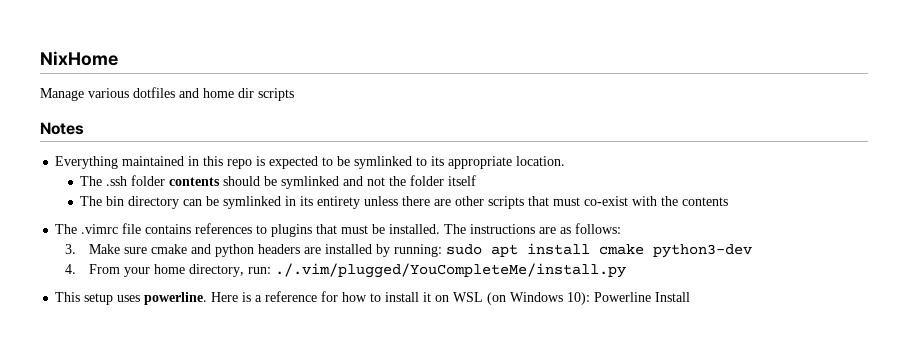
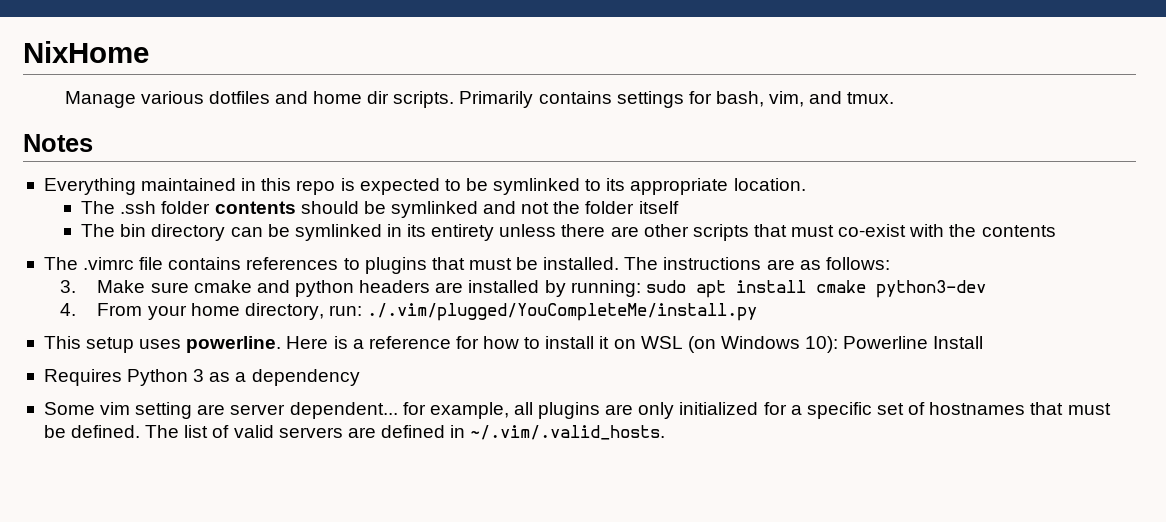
- Manage various dotfiles and home dir scripts
+ Manage various dotfiles and home dir scripts. Primarily contains settings for bash, vim, and tmux.
+ Requires Python 3 as a dependency
+ Some vim setting are server dependent... for example, all plugins are only initialized for a specific set of hostnames that must be defined. The list of valid servers are defined in ~/.vim/.valid_hosts.

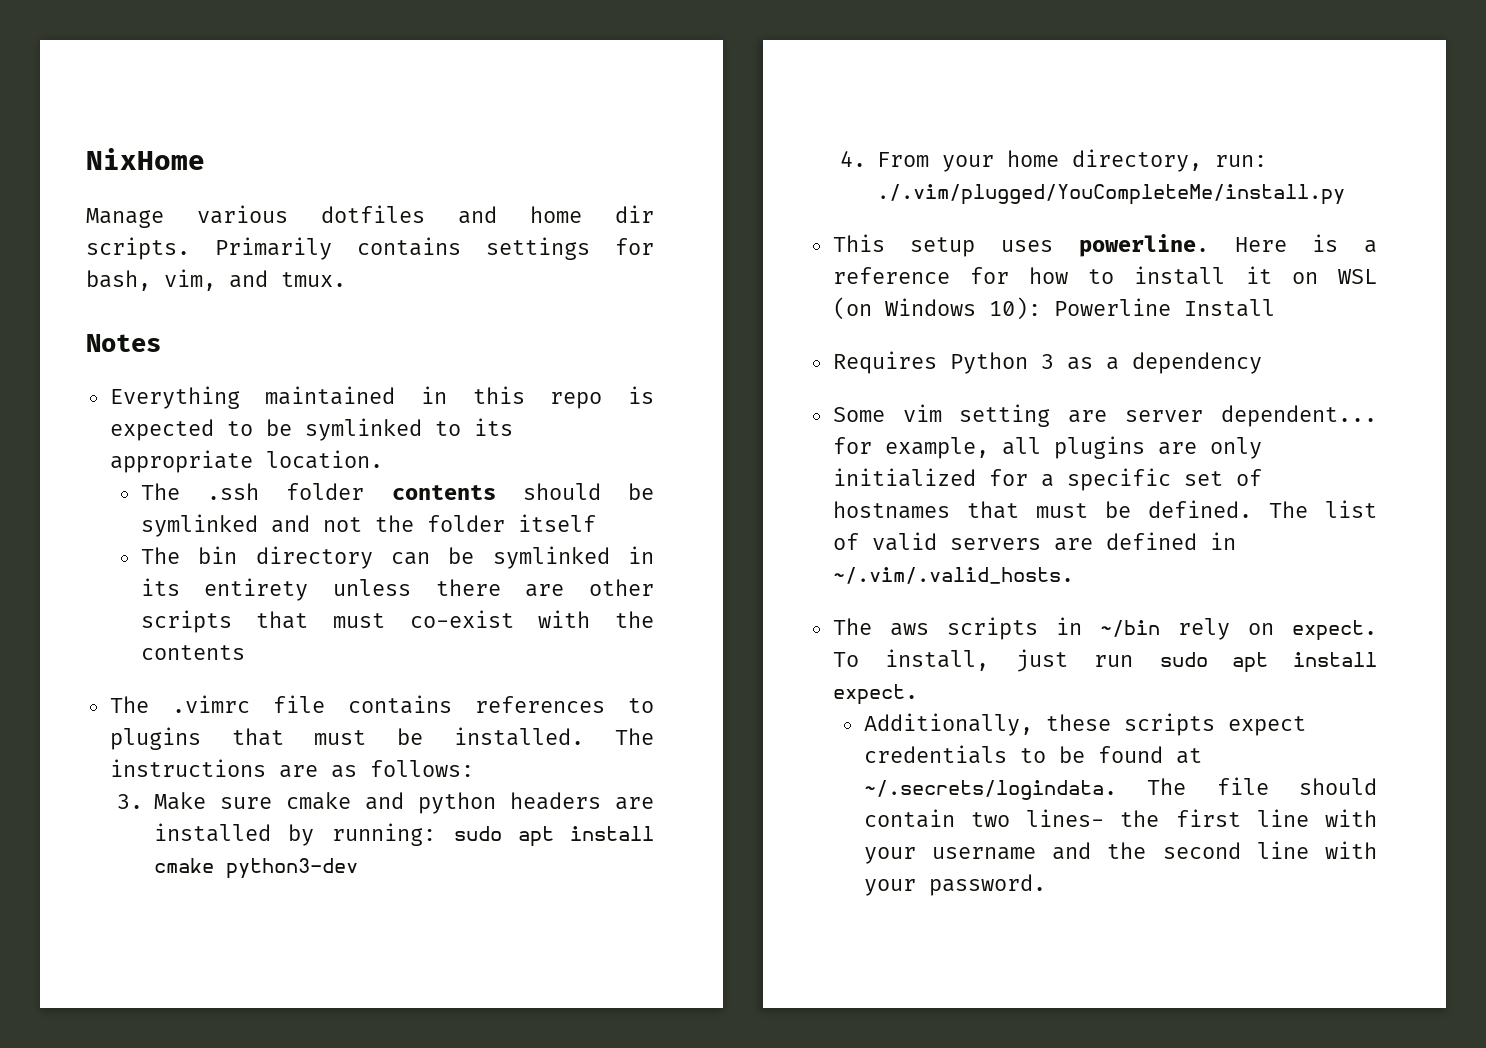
+ The aws scripts in ~/bin rely on expect. To install, just run sudo apt install expect.
+ Additionally, these scripts expect credentials to be found at ~/.secrets/logindata. The file should contain two lines- the first line with your username and the second line with your password.

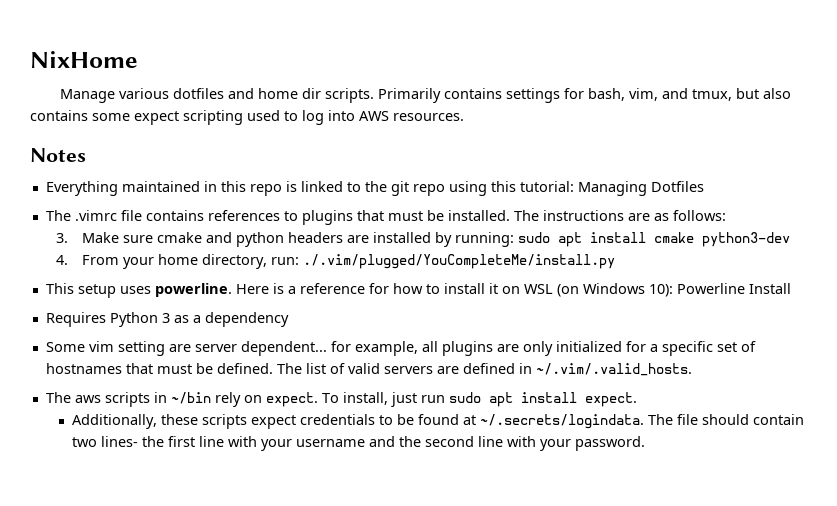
- Primarily contains settings for bash, vim, and tmux.
+ Primarily contains settings for bash, vim, and tmux, but also contains some expect scripting used to log into AWS resources.
- Everything maintained in this repo is expected to be symlinked to its appropriate location.
- The .ssh folder contents should be symlinked and not the folder itself
- The bin directory can be symlinked in its entirety unless there are other scripts that must co-exist with the contents
+ Everything maintained in this repo is linked to the git repo using this tutorial: Managing Dotfiles

